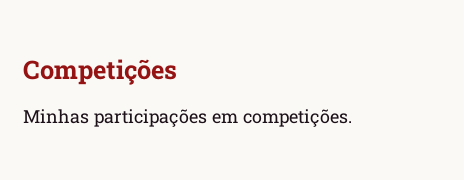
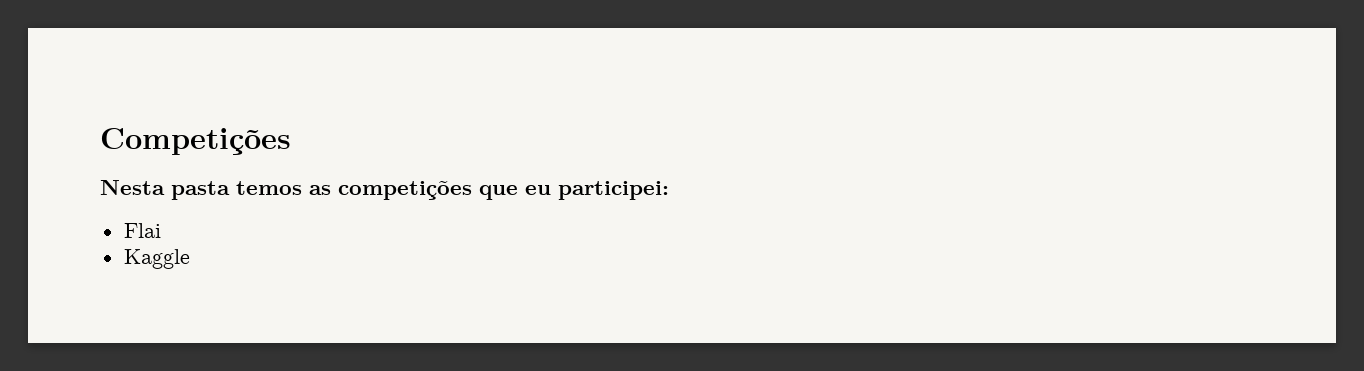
- Minhas participações em competições.
+ Nesta pasta temos as competições que eu participei:
+ Flai
+ Kaggle

